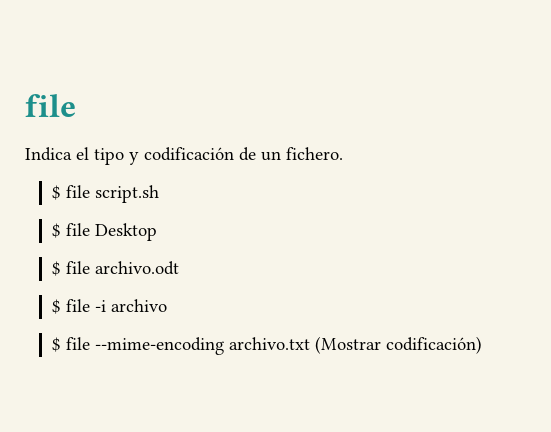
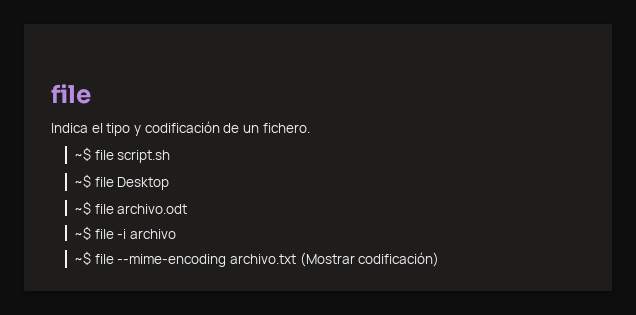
- $ file script.sh
+ ~$ file script.sh
- $ file Desktop
+ ~$ file Desktop
- $ file archivo.odt
+ ~$ file archivo.odt
- $ file -i archivo
+ ~$ file -i archivo
- $ file --mime-encoding archivo.txt (Mostrar codificación)
+ ~$ file --mime-encoding archivo.txt (Mostrar codificación)

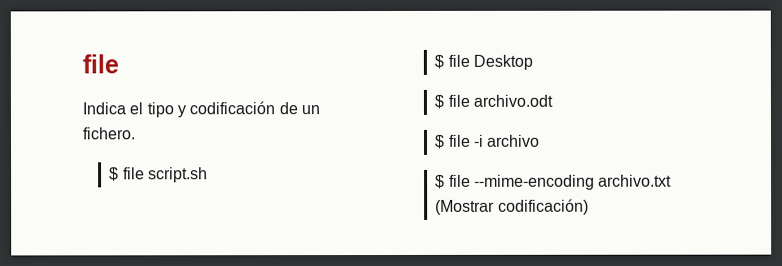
- ~$ file script.sh
+ $ file script.sh
- ~$ file Desktop
+ $ file Desktop
- ~$ file archivo.odt
+ $ file archivo.odt
- ~$ file -i archivo
+ $ file -i archivo
- ~$ file --mime-encoding archivo.txt (Mostrar codificación)
+ $ file --mime-encoding archivo.txt (Mostrar codificación)

